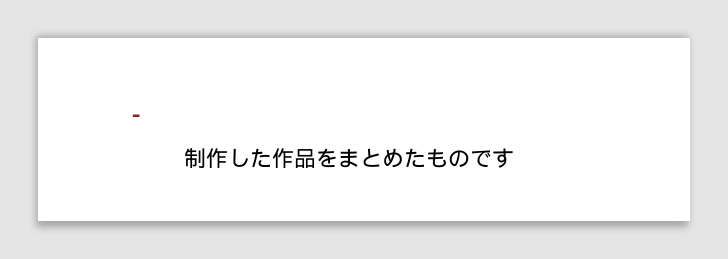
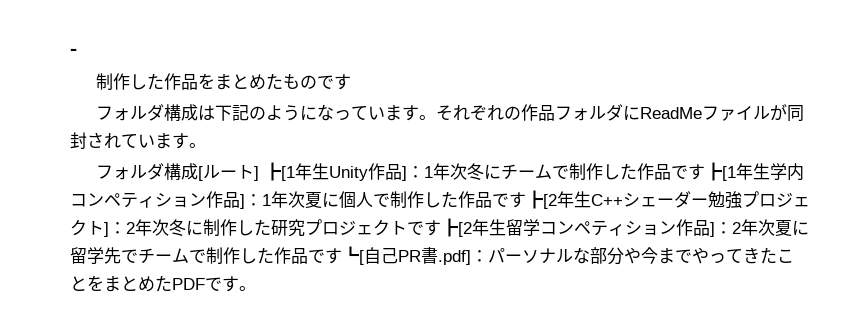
+ フォルダ構成は下記のようになっています。それぞれの作品フォルダにReadMeファイルが同封されています。
+ フォルダ構成[ルート] ┣[1年生Unity作品]：1年次冬にチームで制作した作品です┣[1年生学内コンペティション作品]：1年次夏に個人で制作した作品です┣[2年生C++シェーダー勉強プロジェクト]：2年次冬に制作した研究プロジェクトです┣[2年生留学コンペティション作品]：2年次夏に留学先でチームで制作した作品です┗[自己PR書.pdf]：パーソナルな部分や今までやってきたことをまとめたPDFです。

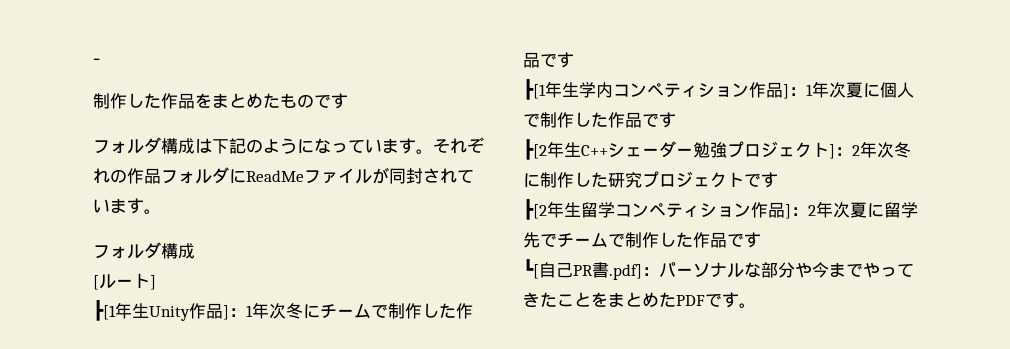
  それぞれの作品フォルダにReadMeファイルが同封されています。
- フォルダ構成[ルート] ┣[1年生Unity作品]：
+ フォルダ構成
+ [ルート]
+ ┣[1年生Unity作品]：
- 1年次冬にチームで制作した作品です┣[1年生学内コンペティション作品]：
+ 1年次冬にチームで制作した作品です
+ ┣[1年生学内コンペティション作品]：
- 1年次夏に個人で制作した作品です┣[2年生C++シェーダー勉強プロジェクト]：
+ 1年次夏に個人で制作した作品です
+ ┣[2年生C++シェーダー勉強プロジェクト]：
- 2年次冬に制作した研究プロジェクトです┣[2年生留学コンペティション作品]：
+ 2年次冬に制作した研究プロジェクトです
+ ┣[2年生留学コンペティション作品]：
- 2年次夏に留学先でチームで制作した作品です┗[自己PR書.pdf]：
+ 2年次夏に留学先でチームで制作した作品です
+ ┗[自己PR書.pdf]：

